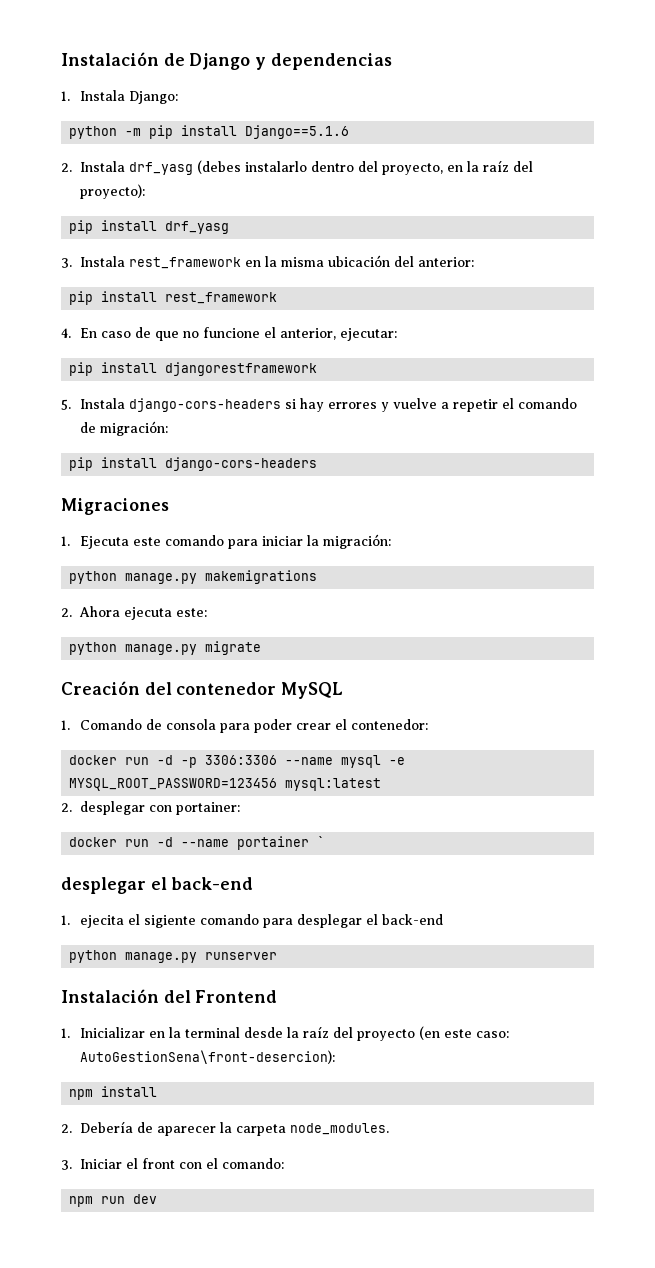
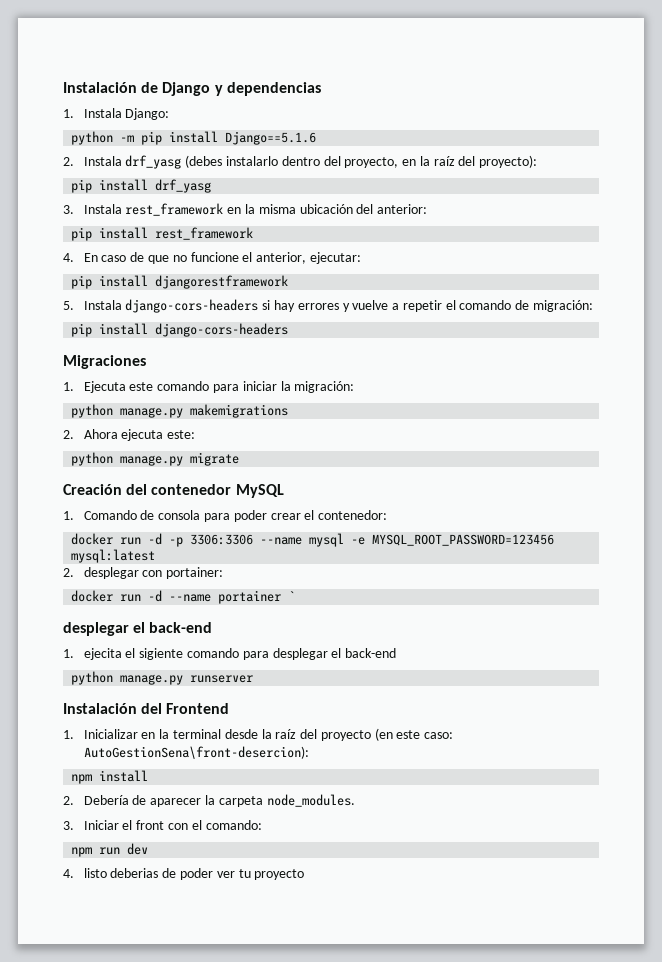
+ 4. listo deberias de poder ver tu proyecto

